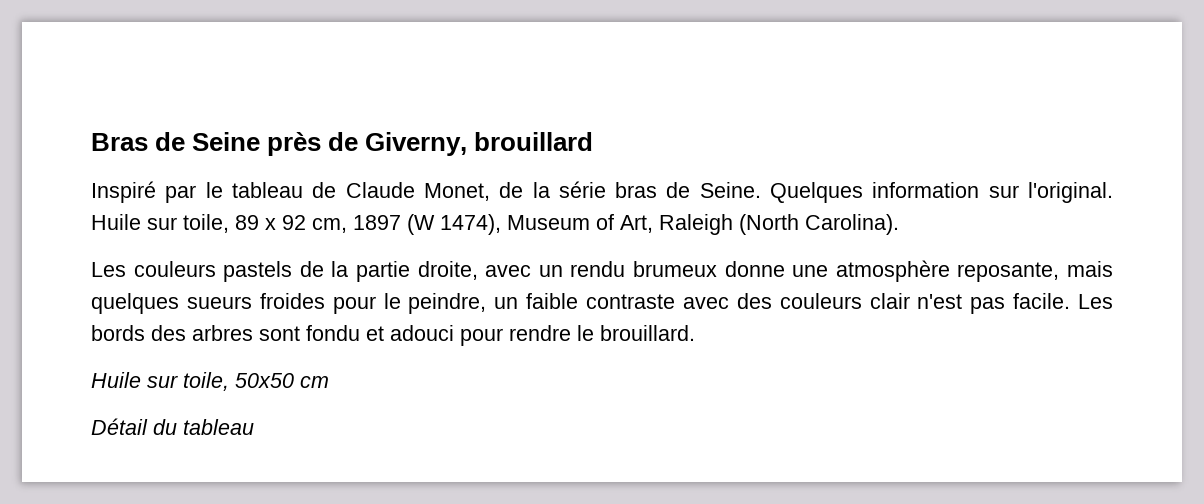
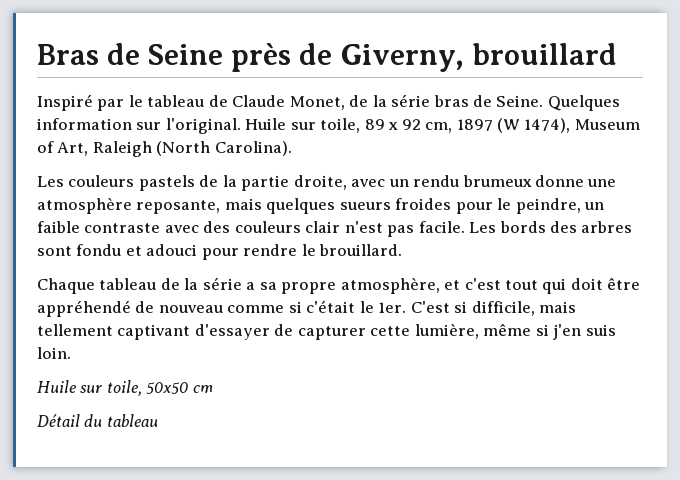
+ Chaque tableau de la série a sa propre atmosphère, et c'est tout qui doit être appréhendé de nouveau comme si c'était le 1er. C'est si difficile, mais tellement captivant d'essayer de capturer cette lumière, même si j'en suis loin.

